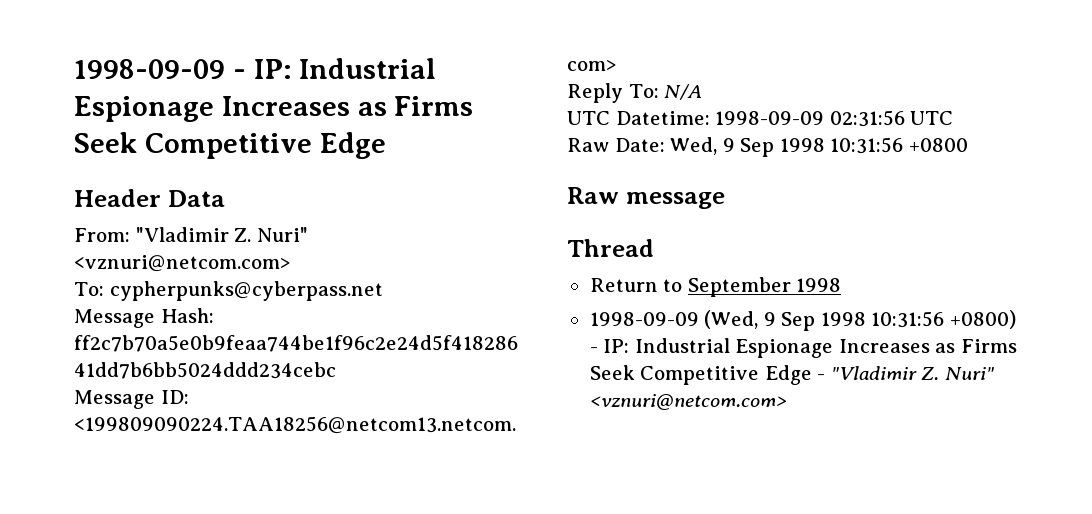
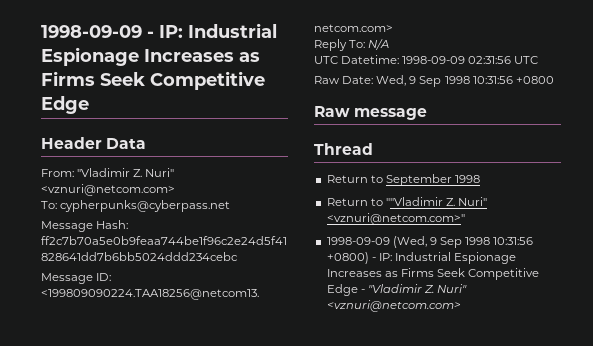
+ Return to ""Vladimir Z. Nuri" <vznuri@netcom.com>"

